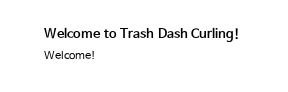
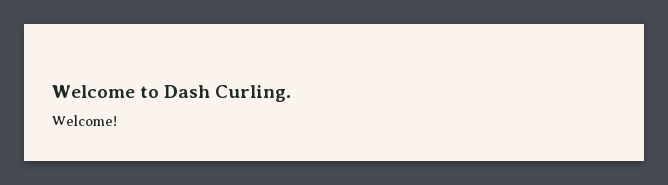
- Welcome to Trash Dash Curling!
+ Welcome to Dash Curling.

